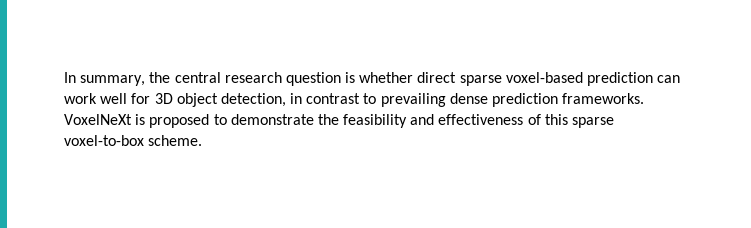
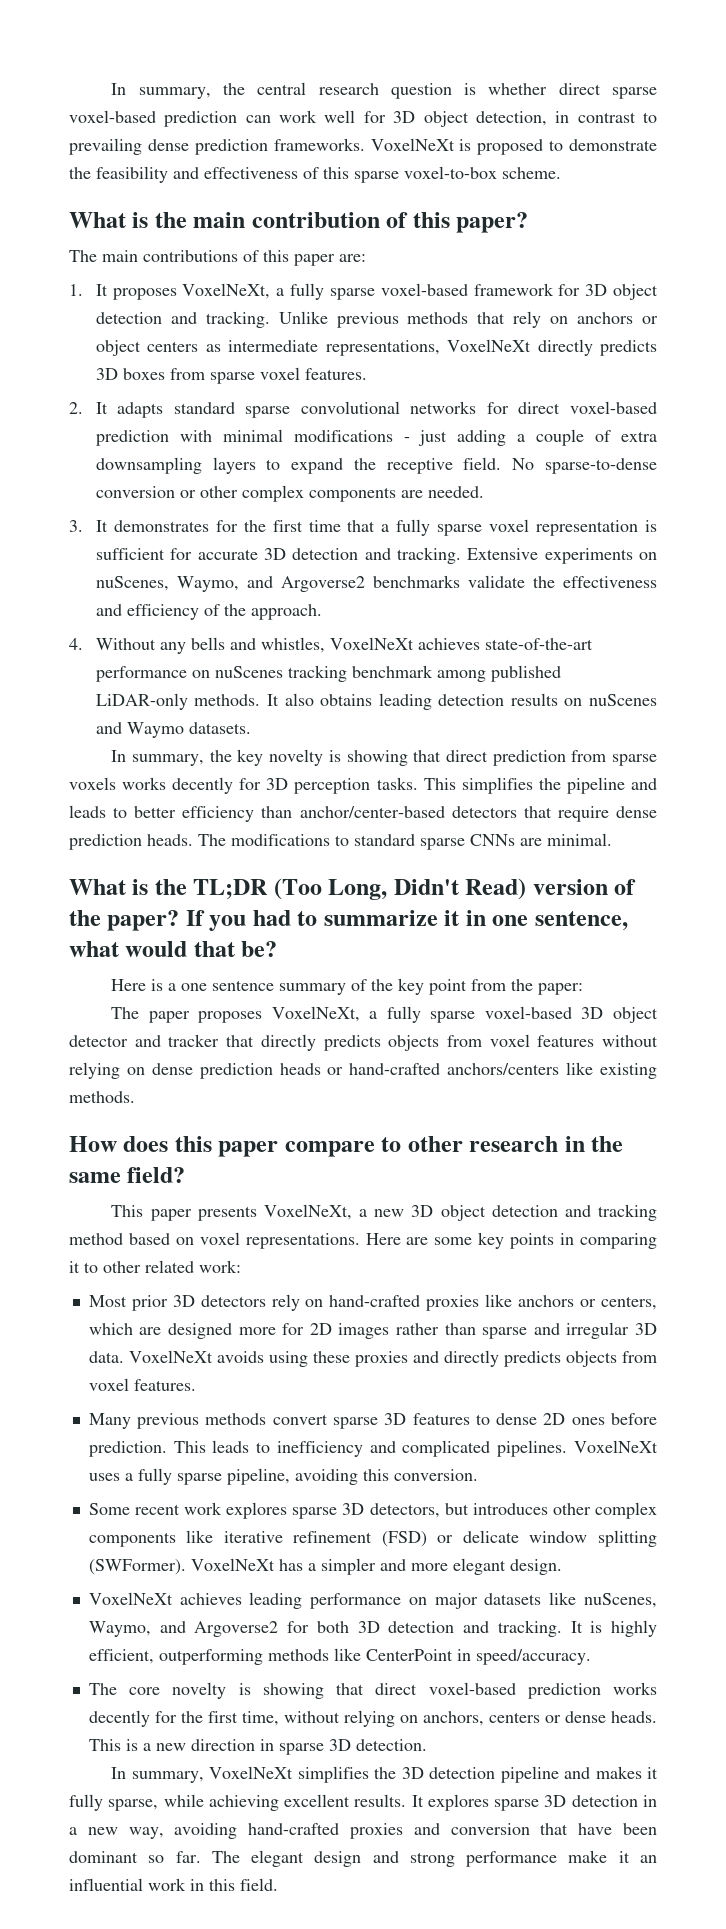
+ What is the main contribution of this paper?
+ The main contributions of this paper are:
+ 1. It proposes VoxelNeXt, a fully sparse voxel-based framework for 3D object detection and tracking. Unlike previous methods that rely on anchors or object centers as intermediate representations, VoxelNeXt directly predicts 3D boxes from sparse voxel features.
+ 2. It adapts standard sparse convolutional networks for direct voxel-based prediction with minimal modifications - just adding a couple of extra downsampling layers to expand the receptive field. No sparse-to-dense conversion or other complex components are needed.
+ 3. It demonstrates for the first time that a fully sparse voxel representation is sufficient for accurate 3D detection and tracking. Extensive experiments on nuScenes, Waymo, and Argoverse2 benchmarks validate the effectiveness and efficiency of the approach.
+ 4. Without any bells and whistles, VoxelNeXt achieves state-of-the-art performance on nuScenes tracking benchmark among published LiDAR-only methods. It also obtains leading detection results on nuScenes and Waymo datasets.
+ In summary, the key novelty is showing that direct prediction from sparse voxels works decently for 3D perception tasks. This simplifies the pipeline and leads to better efficiency than anchor/center-based detectors that require dense prediction heads. The modifications to standard sparse CNNs are minimal.
+ What is the TL;DR (Too Long, Didn't Read) version of the paper? If you had to summarize it in one sentence, what would that be?
+ Here is a one sentence summary of the key point from the paper:
+ The paper proposes VoxelNeXt, a fully sparse voxel-based 3D object detector and tracker that directly predicts objects from voxel features without relying on dense prediction heads or hand-crafted anchors/centers like existing methods.
+ How does this paper compare to other research in the same field?
+ This paper presents VoxelNeXt, a new 3D object detection and tracking method based on voxel representations. Here are some key points in comparing it to other related work:
+ Most prior 3D detectors rely on hand-crafted proxies like anchors or centers, which are designed more for 2D images rather than sparse and irregular 3D data. VoxelNeXt avoids using these proxies and directly predicts objects from voxel features.
+ Many previous methods convert sparse 3D features to dense 2D ones before prediction. This leads to inefficiency and complicated pipelines. VoxelNeXt uses a fully sparse pipeline, avoiding this conversion.
+ Some recent work explores sparse 3D detectors, but introduces other complex components like iterative refinement (FSD) or delicate window splitting (SWFormer). VoxelNeXt has a simpler and more elegant design.
+ VoxelNeXt achieves leading performance on major datasets like nuScenes, Waymo, and Argoverse2 for both 3D detection and tracking. It is highly efficient, outperforming methods like CenterPoint in speed/accuracy.
+ The core novelty is showing that direct voxel-based prediction works decently for the first time, without relying on anchors, centers or dense heads. This is a new direction in sparse 3D detection.
+ In summary, VoxelNeXt simplifies the 3D detection pipeline and makes it fully sparse, while achieving excellent results. It explores sparse 3D detection in a new way, avoiding hand-crafted proxies and conversion that have been dominant so far. The elegant design and strong performance make it an influential work in this field.

